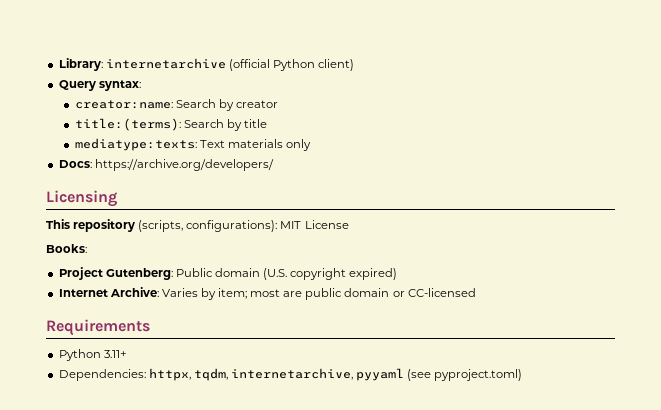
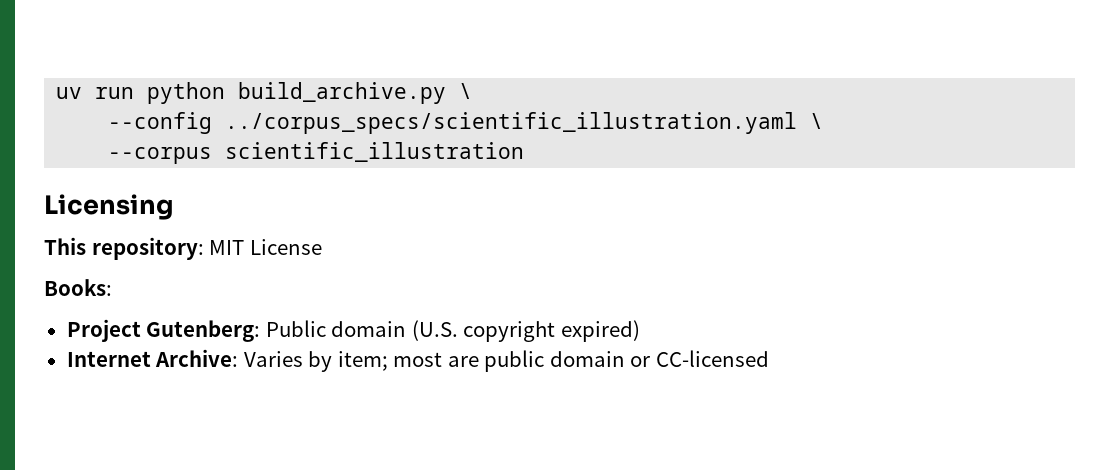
- Library: internetarchive (official Python client)
- Query syntax:
- creator:name: Search by creator
- title:(terms): Search by title
- mediatype:texts: Text materials only
- Docs: https://archive.org/developers/
+ uv run python build_archive.py \
+ --config ../corpus_specs/scientific_illustration.yaml \
+ --corpus scientific_illustration
- This repository (scripts, configurations): MIT License
+ This repository: MIT License
- Requirements
- Python 3.11+
- Dependencies: httpx, tqdm, internetarchive, pyyaml (see pyproject.toml)

